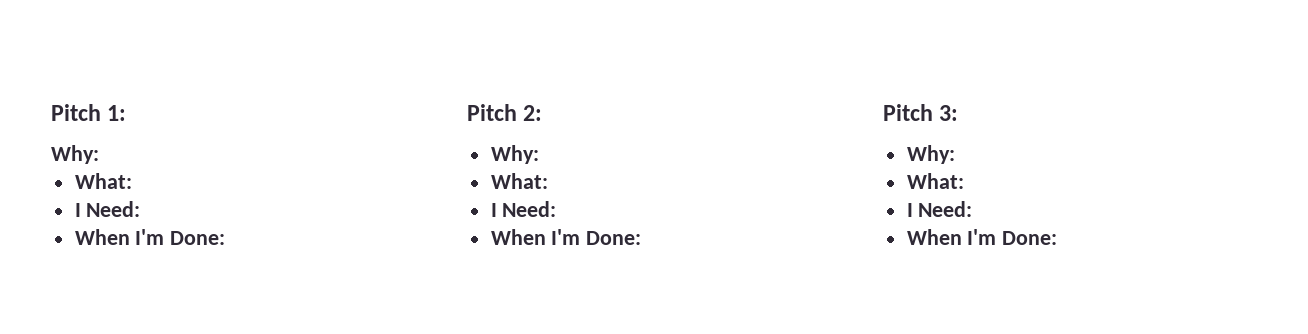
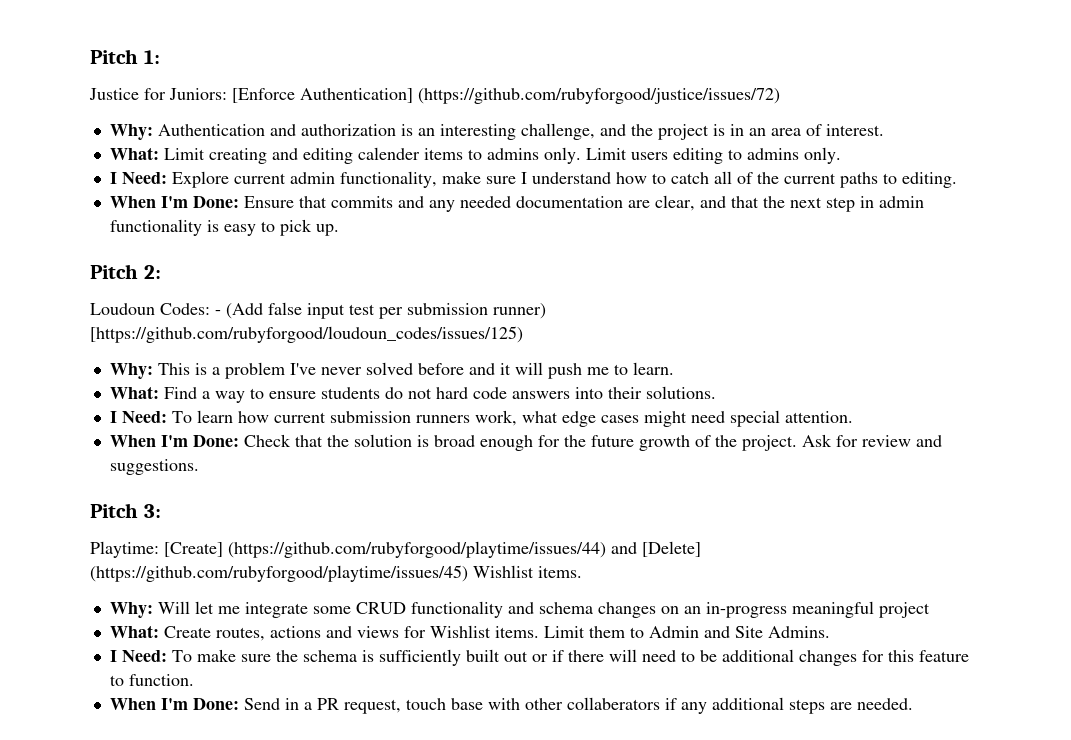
  Pitch 1:
- Why:
- What:
- I Need:
- When I'm Done:
+ Justice for Juniors: [Enforce Authentication] (https://github.com/rubyforgood/justice/issues/72)
+ Why: Authentication and authorization is an interesting challenge, and the project is in an area of interest.
+ What: Limit creating and editing calender items to admins only. Limit users editing to admins only.
+ I Need: Explore current admin functionality, make sure I understand how to catch all of the current paths to editing.
+ When I'm Done: Ensure that commits and any needed documentation are clear, and that the next step in admin functionality is easy to pick up.
  Pitch 2:
- Why:
- What:
- I Need:
- When I'm Done:
+ Loudoun Codes: - (Add false input test per submission runner) [https://github.com/rubyforgood/loudoun_codes/issues/125)
+ Why: This is a problem I've never solved before and it will push me to learn.
+ What: Find a way to ensure students do not hard code answers into their solutions.
+ I Need: To learn how current submission runners work, what edge cases might need special attention.
+ When I'm Done: Check that the solution is broad enough for the future growth of the project. Ask for review and suggestions.
  Pitch 3:
- Why:
- What:
- I Need:
- When I'm Done:
+ Playtime: [Create] (https://github.com/rubyforgood/playtime/issues/44) and [Delete] (https://github.com/rubyforgood/playtime/issues/45) Wishlist items.
+ Why: Will let me integrate some CRUD functionality and schema changes on an in-progress meaningful project
+ What: Create routes, actions and views for Wishlist items. Limit them to Admin and Site Admins.
+ I Need: To make sure the schema is sufficiently built out or if there will need to be additional changes for this feature to function.
+ When I'm Done: Send in a PR request, touch base with other collaberators if any additional steps are needed.

